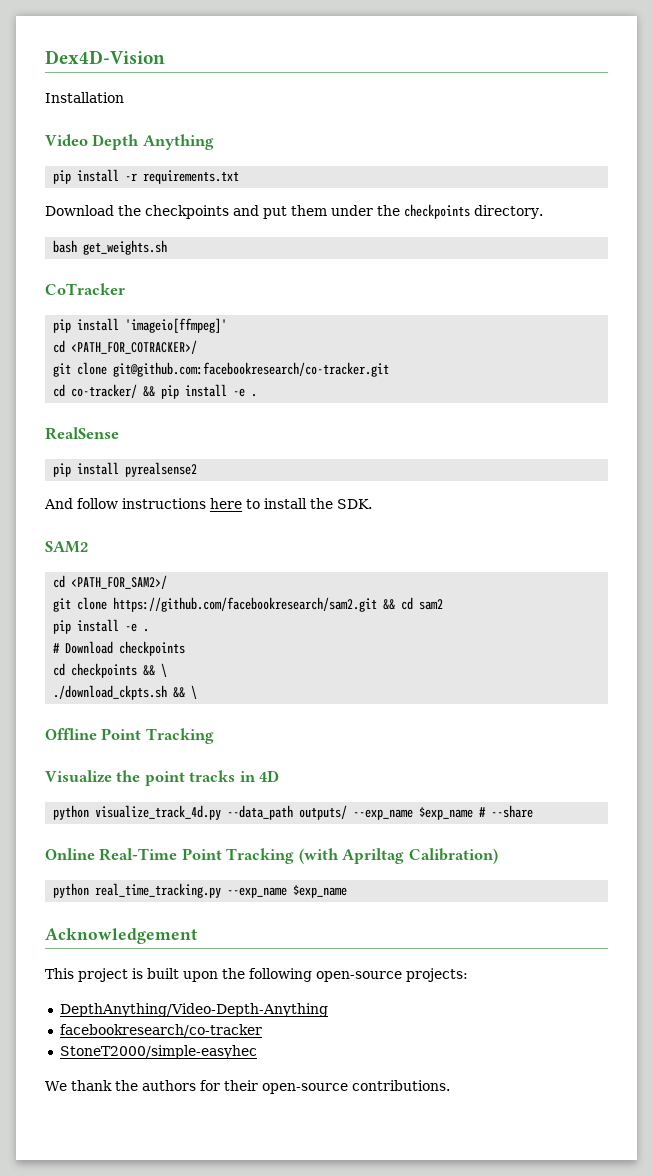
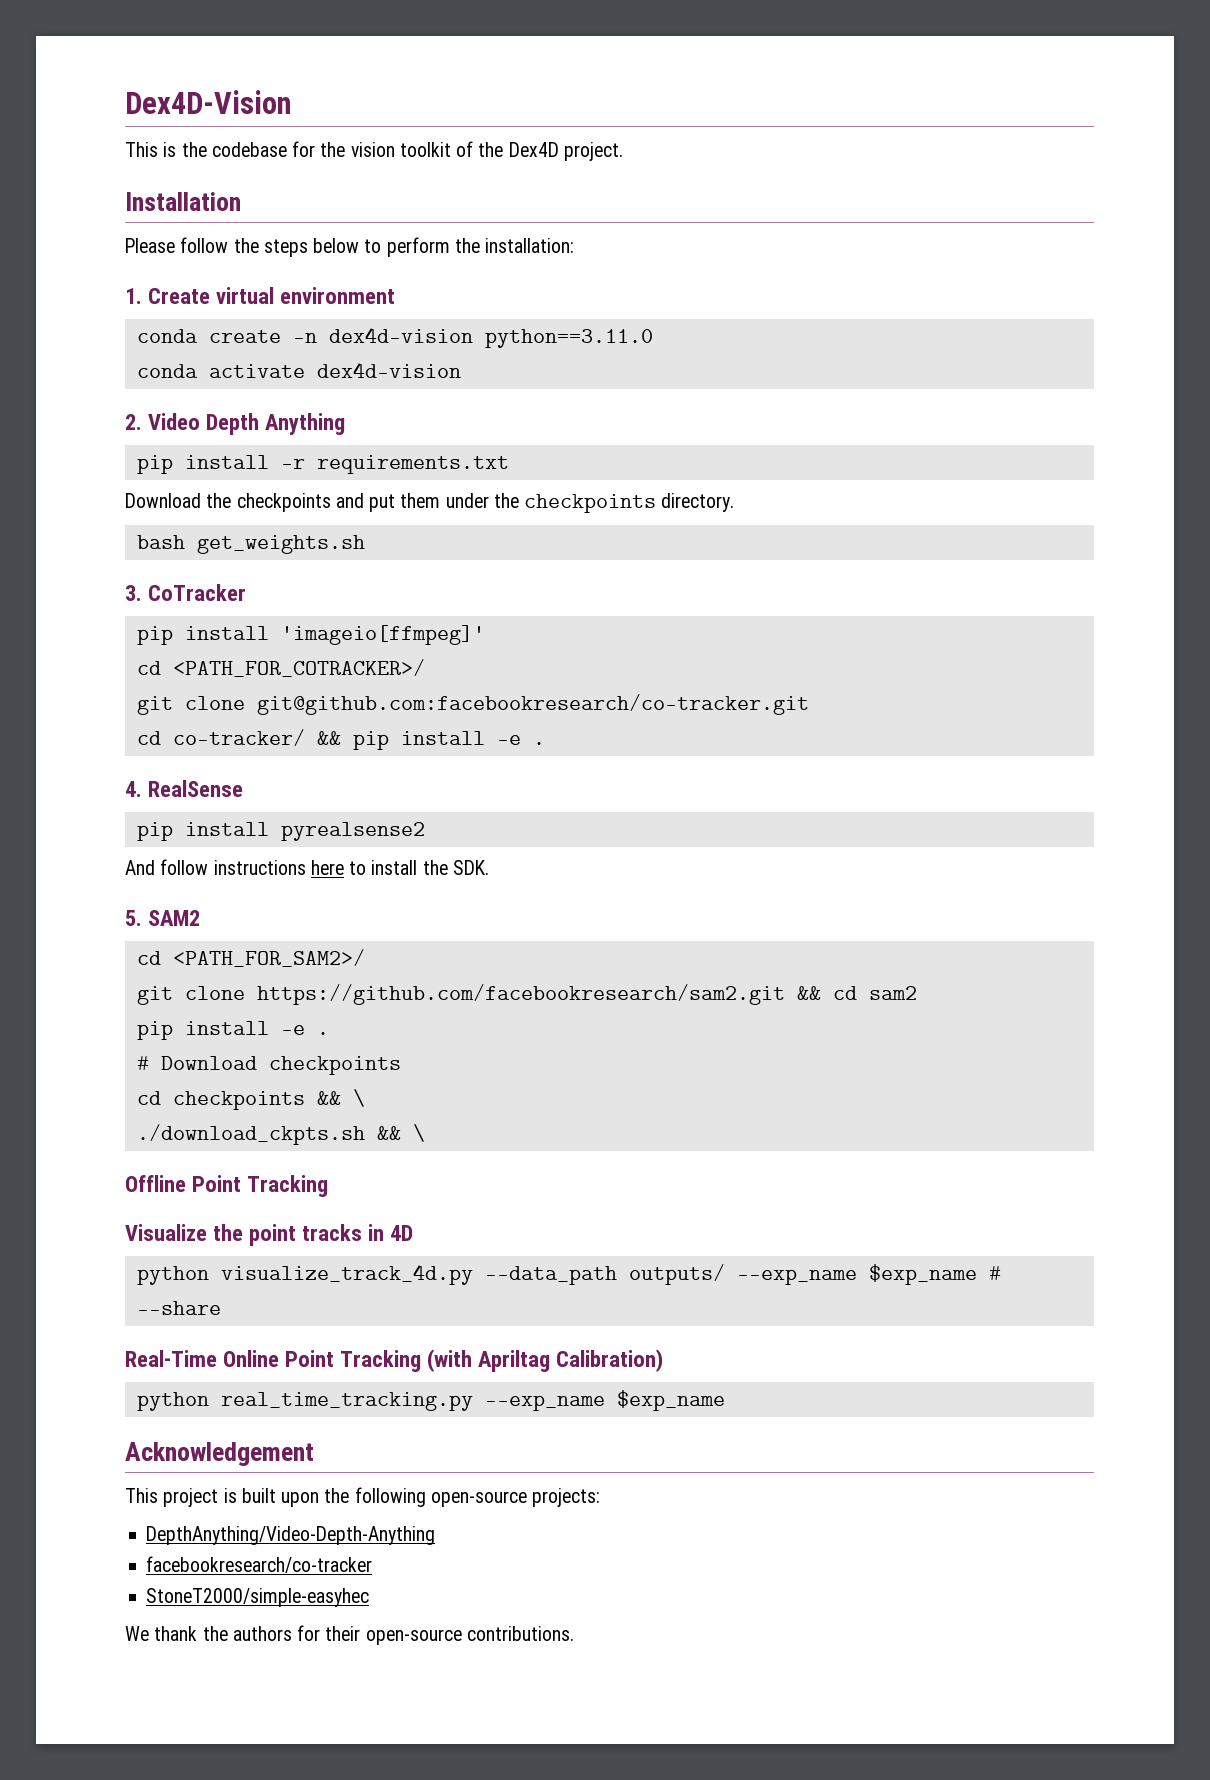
+ This is the codebase for the vision toolkit of the Dex4D project.
  Installation
- Video Depth Anything
+ Please follow the steps below to perform the installation:
+ 1. Create virtual environment
+ conda create -n dex4d-vision python==3.11.0
+ conda activate dex4d-vision
+ 2. Video Depth Anything
- CoTracker
+ 3. CoTracker
- RealSense
+ 4. RealSense
- SAM2
+ 5. SAM2
- Online Real-Time Point Tracking (with Apriltag Calibration)
+ Real-Time Online Point Tracking (with Apriltag Calibration)

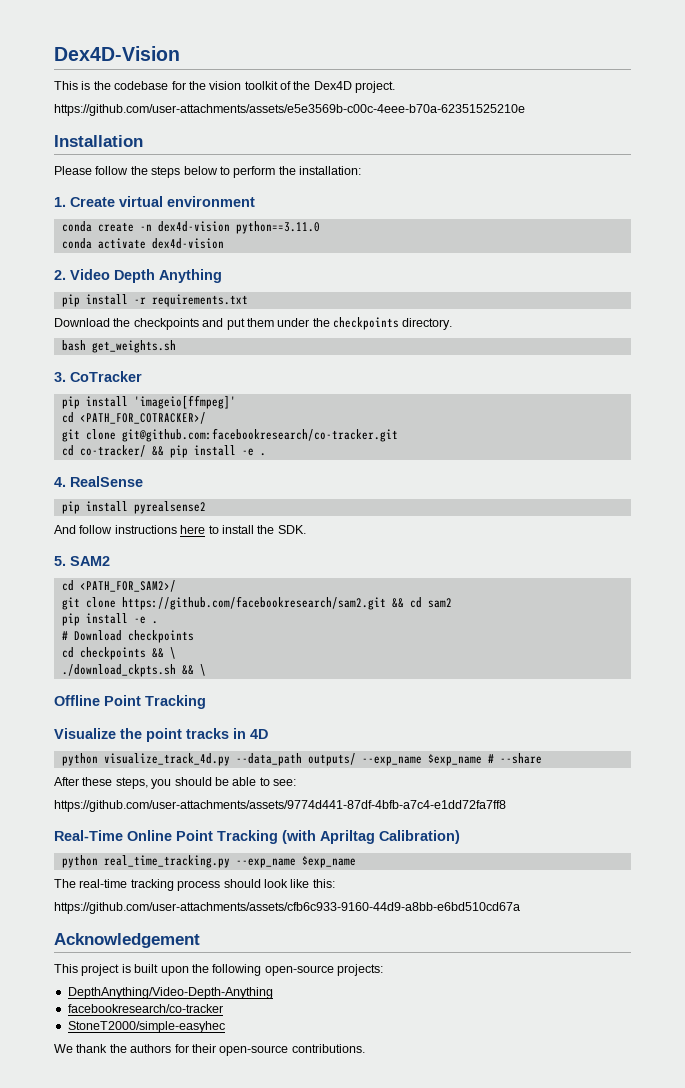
+ https://github.com/user-attachments/assets/e5e3569b-c00c-4eee-b70a-62351525210e
+ After these steps, you should be able to see:
+ https://github.com/user-attachments/assets/9774d441-87df-4bfb-a7c4-e1dd72fa7ff8
+ The real-time tracking process should look like this:
+ https://github.com/user-attachments/assets/cfb6c933-9160-44d9-a8bb-e6bd510cd67a

